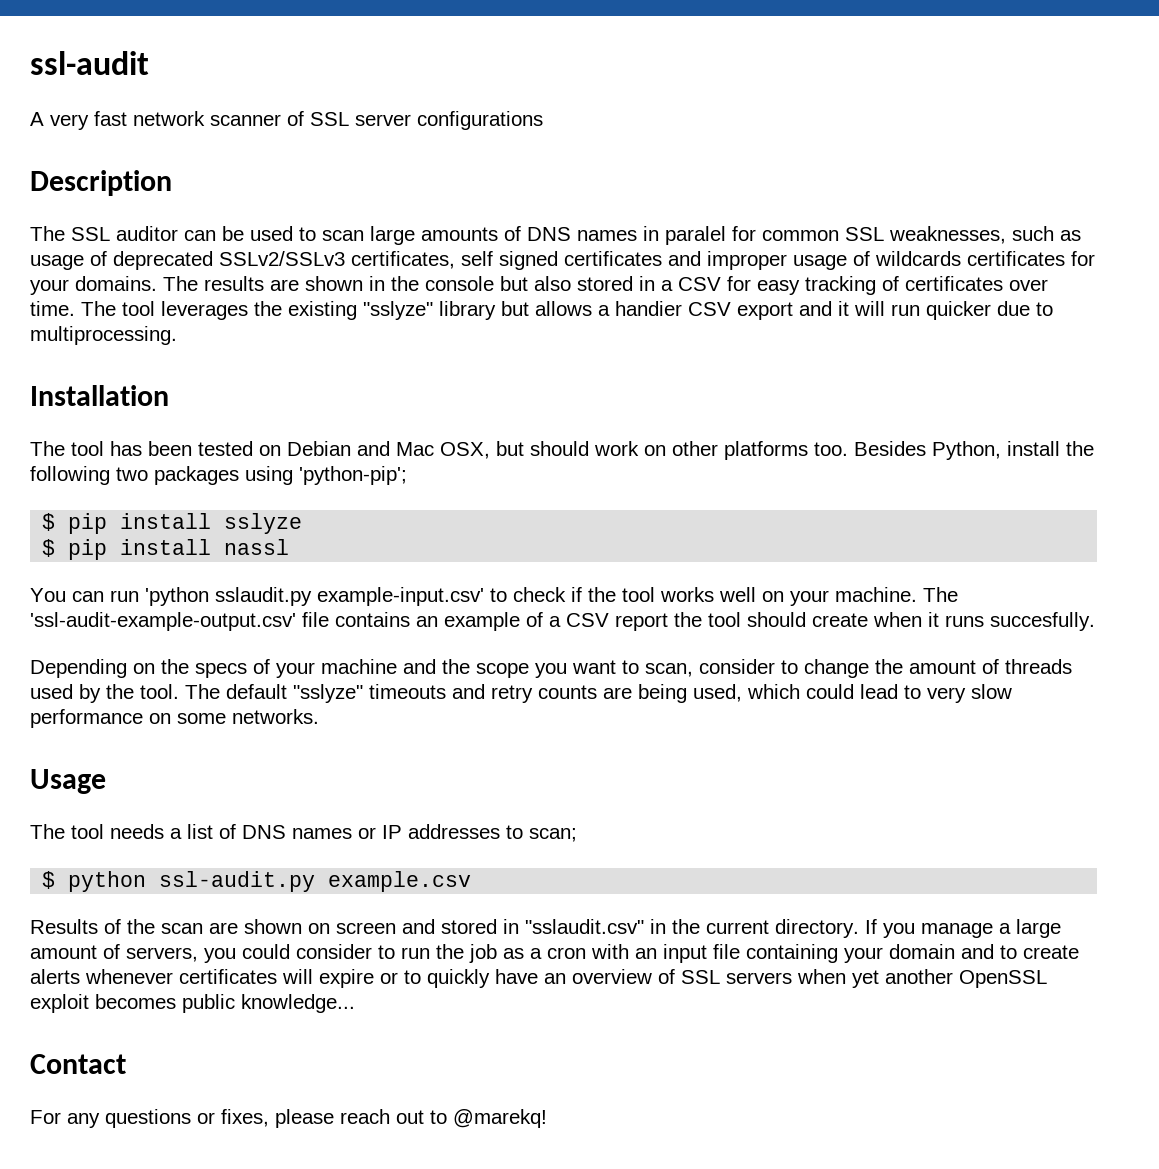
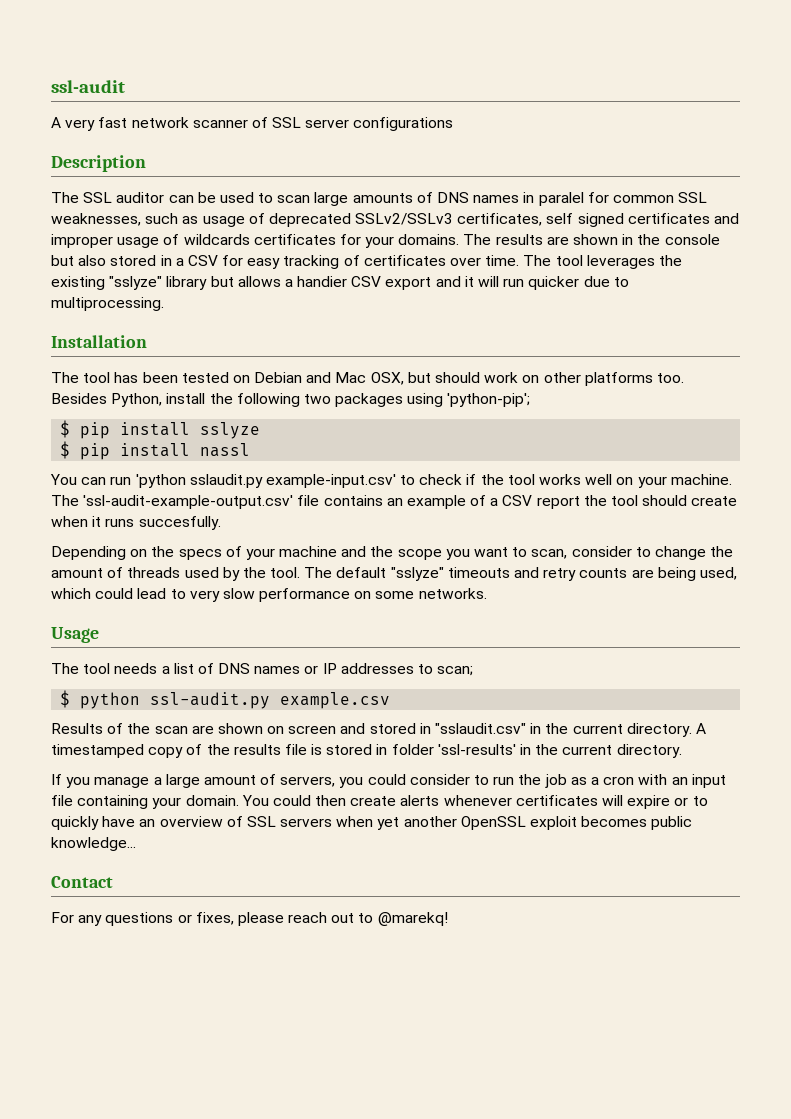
- Results of the scan are shown on screen and stored in "sslaudit.csv" in the current directory. If you manage a large amount of servers, you could consider to run the job as a cron with an input file containing your domain and to create alerts whenever certificates will expire or to quickly have an overview of SSL servers when yet another OpenSSL exploit becomes public knowledge...
+ Results of the scan are shown on screen and stored in "sslaudit.csv" in the current directory. A timestamped copy of the results file is stored in folder 'ssl-results' in the current directory.
+ If you manage a large amount of servers, you could consider to run the job as a cron with an input file containing your domain. You could then create alerts whenever certificates will expire or to quickly have an overview of SSL servers when yet another OpenSSL exploit becomes public knowledge...

